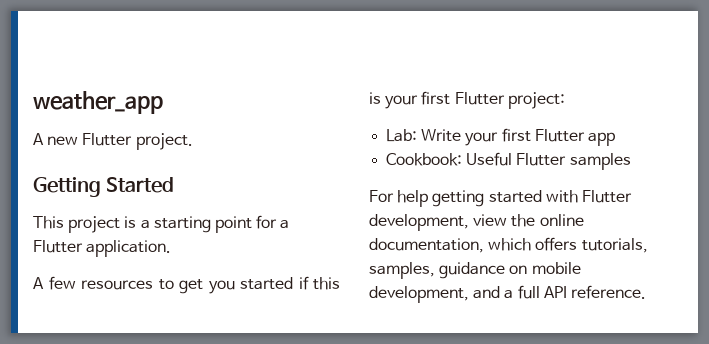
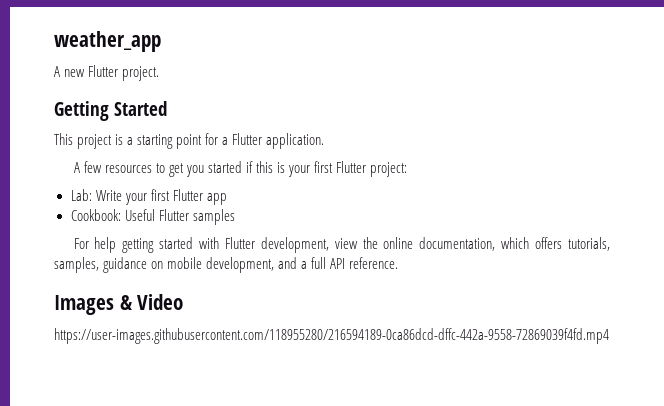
+ Images & Video
+ https://user-images.githubusercontent.com/118955280/216594189-0ca86dcd-dffc-442a-9558-72869039f4fd.mp4

